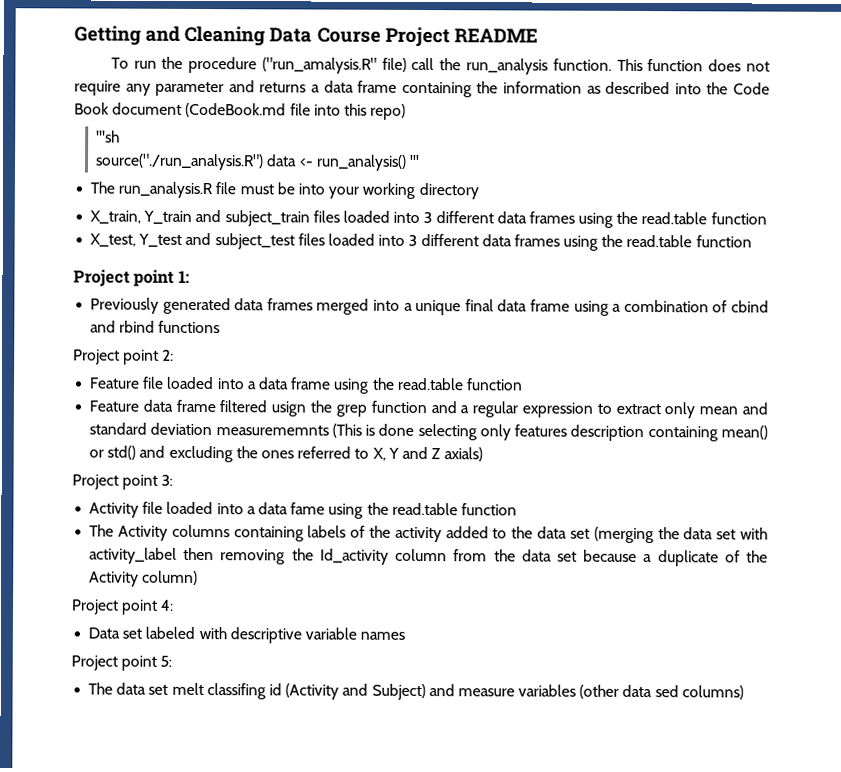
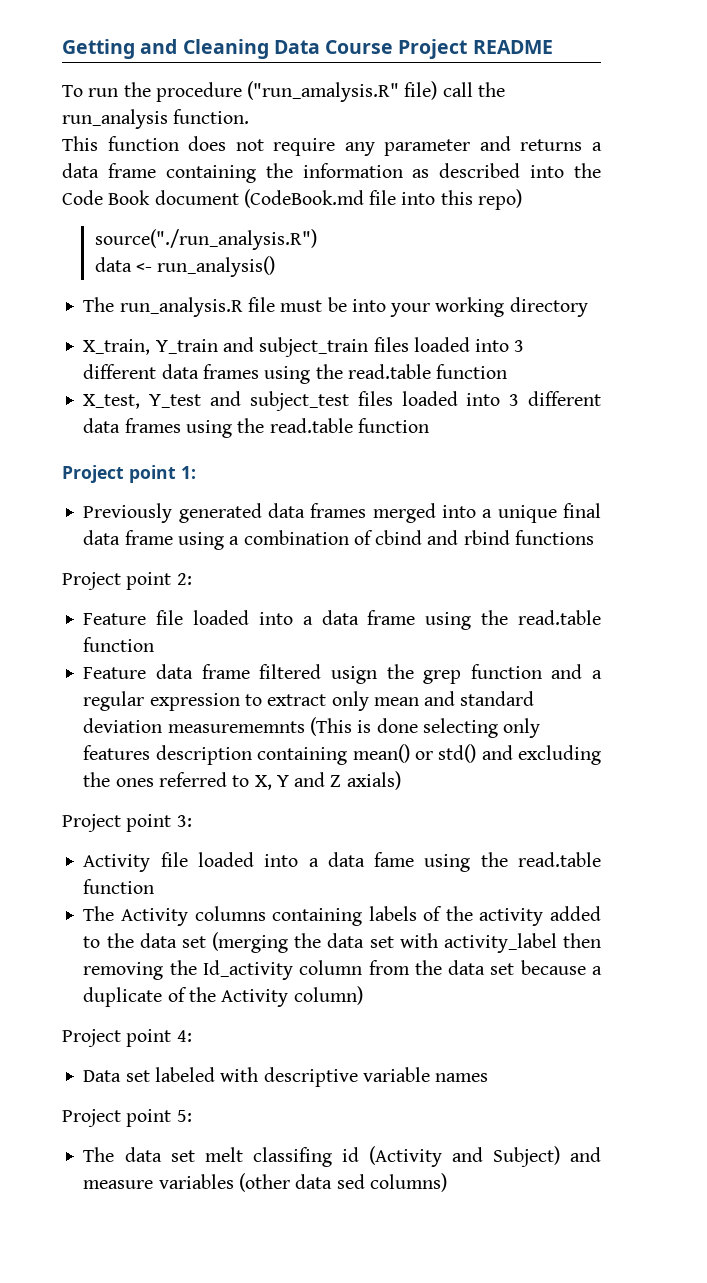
- To run the procedure ("run_amalysis.R" file) call the run_analysis function. This function does not require any parameter and returns a data frame containing the information as described into the Code Book document (CodeBook.md file into this repo)
+ To run the procedure ("run_amalysis.R" file) call the run_analysis function.
+ This function does not require any parameter and returns a data frame containing the information as described into the Code Book document (CodeBook.md file into this repo)
- '''sh
- source("./run_analysis.R") data <- run_analysis() '''
+ source("./run_analysis.R")
+ data <- run_analysis()

